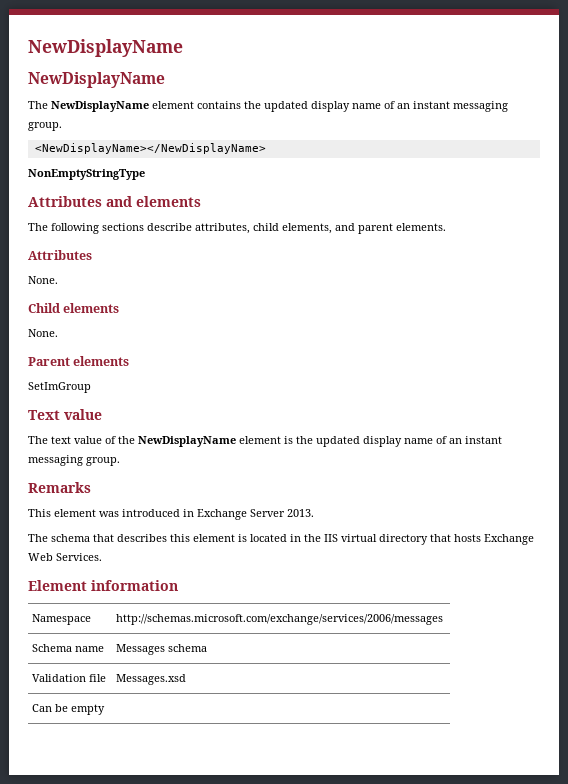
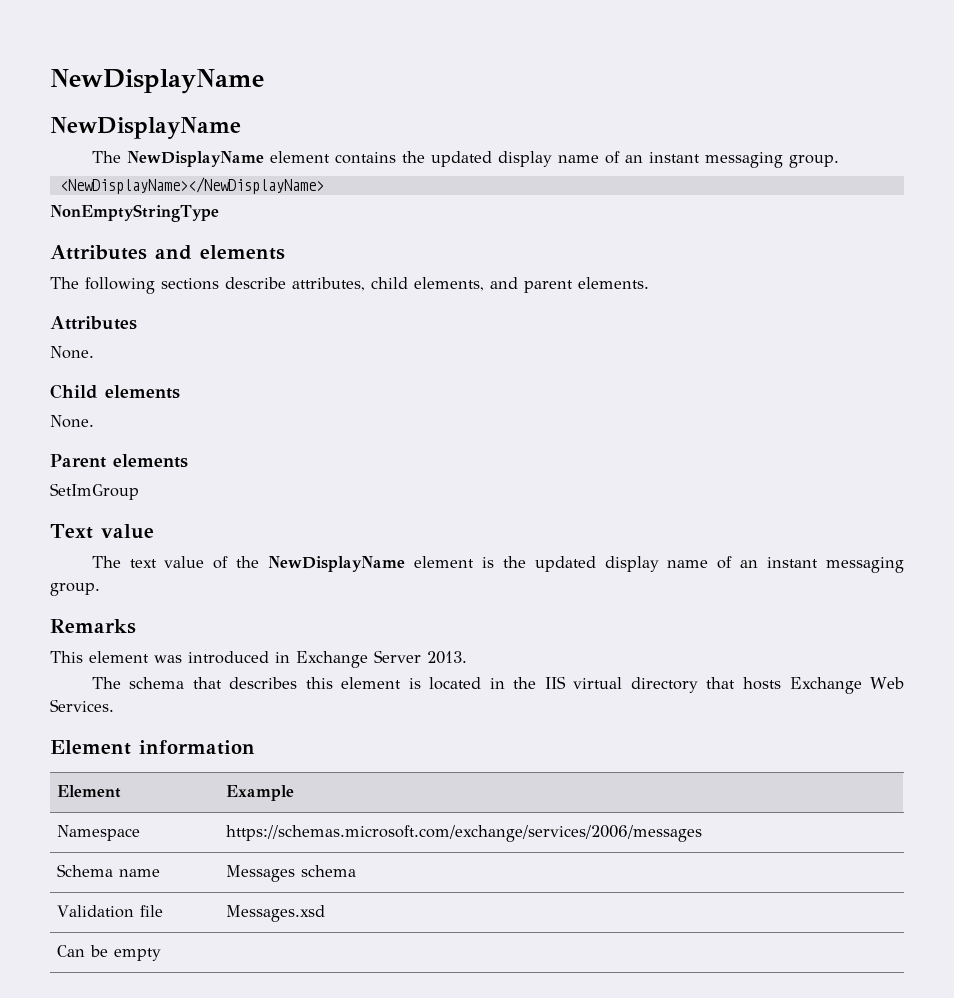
+ Element | Example
- Namespace | http://schemas.microsoft.com/exchange/services/2006/messages
+ Namespace | https://schemas.microsoft.com/exchange/services/2006/messages

